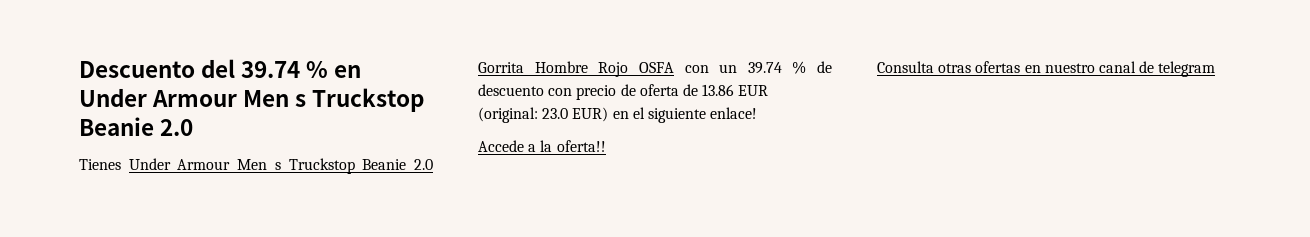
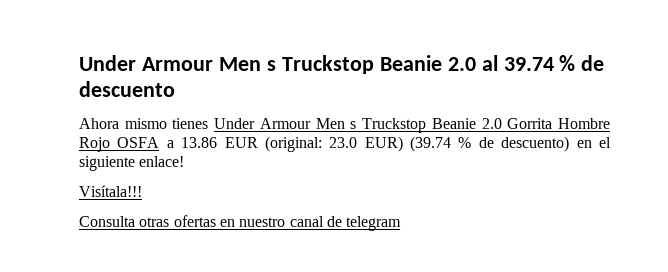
- Descuento del 39.74 % en Under Armour Men s Truckstop Beanie 2.0
- Tienes Under Armour Men s Truckstop Beanie 2.0 Gorrita Hombre Rojo OSFA con un 39.74 % de descuento con precio de oferta de 13.86 EUR (original: 23.0 EUR) en el siguiente enlace!
+ Under Armour Men s Truckstop Beanie 2.0 al 39.74 % de descuento
+ Ahora mismo tienes Under Armour Men s Truckstop Beanie 2.0 Gorrita Hombre Rojo OSFA a 13.86 EUR (original: 23.0 EUR) (39.74 % de descuento) en el siguiente enlace!
- Accede a la oferta!!
+ Visítala!!!

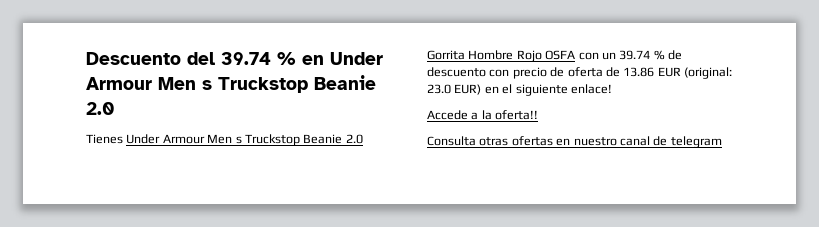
- Under Armour Men s Truckstop Beanie 2.0 al 39.74 % de descuento
- Ahora mismo tienes Under Armour Men s Truckstop Beanie 2.0 Gorrita Hombre Rojo OSFA a 13.86 EUR (original: 23.0 EUR) (39.74 % de descuento) en el siguiente enlace!
+ Descuento del 39.74 % en Under Armour Men s Truckstop Beanie 2.0
+ Tienes Under Armour Men s Truckstop Beanie 2.0 Gorrita Hombre Rojo OSFA con un 39.74 % de descuento con precio de oferta de 13.86 EUR (original: 23.0 EUR) en el siguiente enlace!
- Visítala!!!
+ Accede a la oferta!!

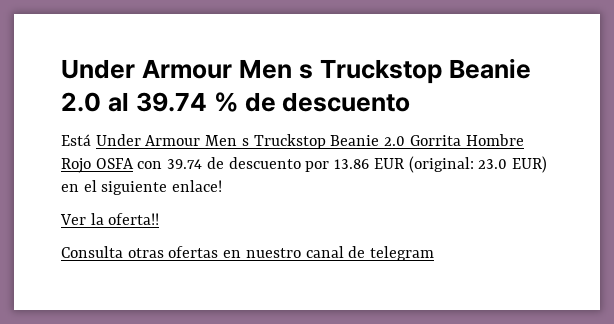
- Descuento del 39.74 % en Under Armour Men s Truckstop Beanie 2.0
- Tienes Under Armour Men s Truckstop Beanie 2.0 Gorrita Hombre Rojo OSFA con un 39.74 % de descuento con precio de oferta de 13.86 EUR (original: 23.0 EUR) en el siguiente enlace!
+ Under Armour Men s Truckstop Beanie 2.0 al 39.74 % de descuento
+ Está Under Armour Men s Truckstop Beanie 2.0 Gorrita Hombre Rojo OSFA con 39.74 de descuento por 13.86 EUR (original: 23.0 EUR) en el siguiente enlace!
- Accede a la oferta!!
+ Ver la oferta!!

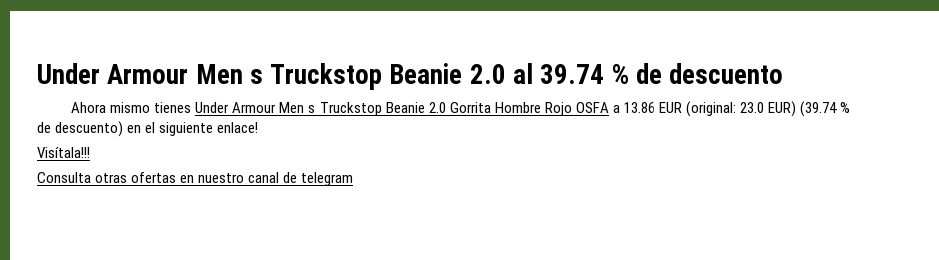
- Está Under Armour Men s Truckstop Beanie 2.0 Gorrita Hombre Rojo OSFA con 39.74 de descuento por 13.86 EUR (original: 23.0 EUR) en el siguiente enlace!
+ Ahora mismo tienes Under Armour Men s Truckstop Beanie 2.0 Gorrita Hombre Rojo OSFA a 13.86 EUR (original: 23.0 EUR) (39.74 % de descuento) en el siguiente enlace!
- Ver la oferta!!
+ Visítala!!!

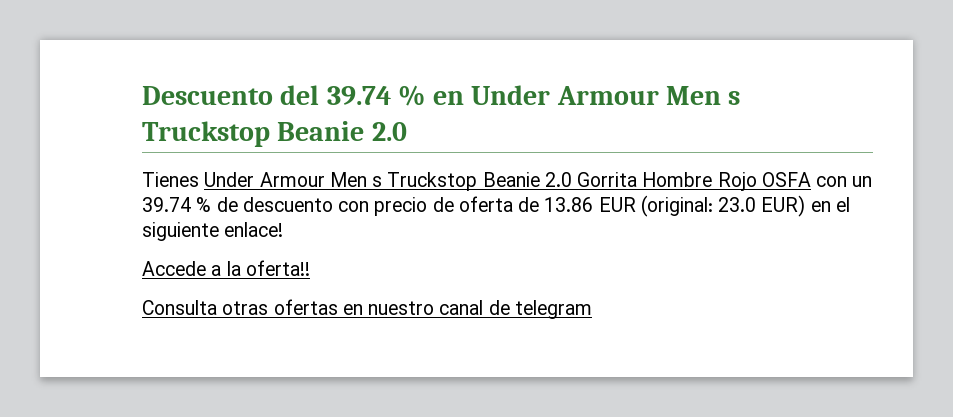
- Under Armour Men s Truckstop Beanie 2.0 al 39.74 % de descuento
- Ahora mismo tienes Under Armour Men s Truckstop Beanie 2.0 Gorrita Hombre Rojo OSFA a 13.86 EUR (original: 23.0 EUR) (39.74 % de descuento) en el siguiente enlace!
+ Descuento del 39.74 % en Under Armour Men s Truckstop Beanie 2.0
+ Tienes Under Armour Men s Truckstop Beanie 2.0 Gorrita Hombre Rojo OSFA con un 39.74 % de descuento con precio de oferta de 13.86 EUR (original: 23.0 EUR) en el siguiente enlace!
- Visítala!!!
+ Accede a la oferta!!

